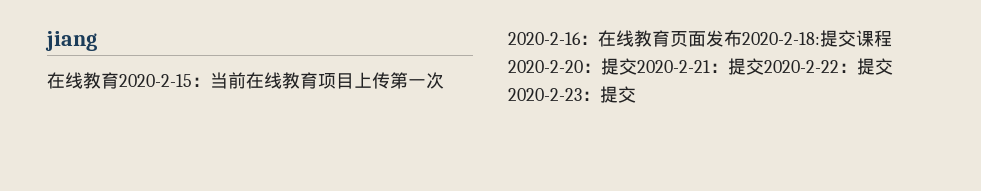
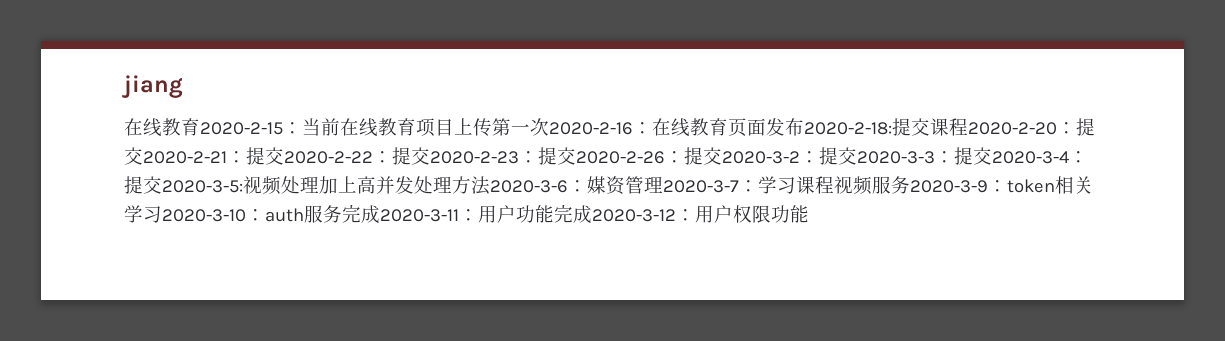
- 在线教育2020-2-15：当前在线教育项目上传第一次2020-2-16：在线教育页面发布2020-2-18:提交课程2020-2-20：提交2020-2-21：提交2020-2-22：提交2020-2-23：提交
+ 在线教育2020-2-15：当前在线教育项目上传第一次2020-2-16：在线教育页面发布2020-2-18:提交课程2020-2-20：提交2020-2-21：提交2020-2-22：提交2020-2-23：提交2020-2-26：提交2020-3-2：提交2020-3-3：提交2020-3-4：提交2020-3-5:视频处理加上高并发处理方法2020-3-6：媒资管理2020-3-7：学习课程视频服务2020-3-9：token相关学习2020-3-10：auth服务完成2020-3-11：用户功能完成2020-3-12：用户权限功能

